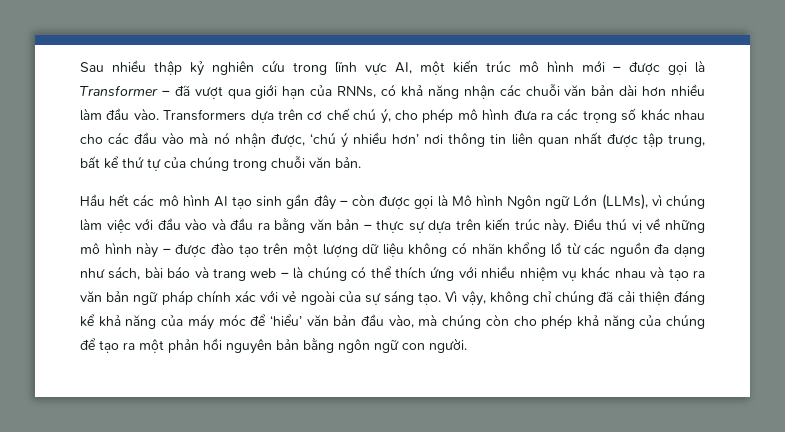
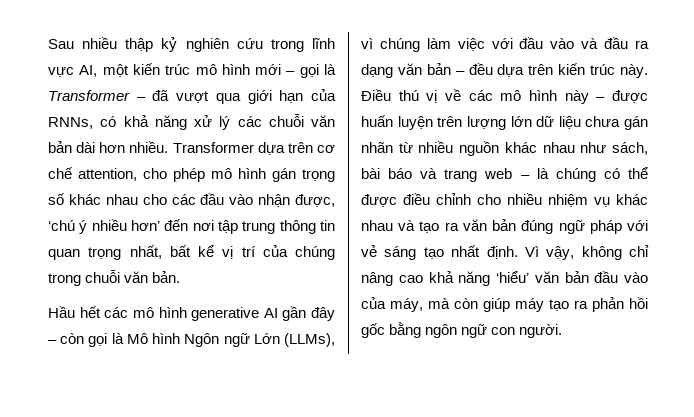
- Sau nhiều thập kỷ nghiên cứu trong lĩnh vực AI, một kiến trúc mô hình mới – được gọi là Transformer – đã vượt qua giới hạn của RNNs, có khả năng nhận các chuỗi văn bản dài hơn nhiều làm đầu vào. Transformers dựa trên cơ chế chú ý, cho phép mô hình đưa ra các trọng số khác nhau cho các đầu vào mà nó nhận được, ‘chú ý nhiều hơn’ nơi thông tin liên quan nhất được tập trung, bất kể thứ tự của chúng trong chuỗi văn bản.
+ Sau nhiều thập kỷ nghiên cứu trong lĩnh vực AI, một kiến trúc mô hình mới – gọi là Transformer – đã vượt qua giới hạn của RNNs, có khả năng xử lý các chuỗi văn bản dài hơn nhiều. Transformer dựa trên cơ chế attention, cho phép mô hình gán trọng số khác nhau cho các đầu vào nhận được, ‘chú ý nhiều hơn’ đến nơi tập trung thông tin quan trọng nhất, bất kể vị trí của chúng trong chuỗi văn bản.
- Hầu hết các mô hình AI tạo sinh gần đây – còn được gọi là Mô hình Ngôn ngữ Lớn (LLMs), vì chúng làm việc với đầu vào và đầu ra bằng văn bản – thực sự dựa trên kiến trúc này.
+ Hầu hết các mô hình generative AI gần đây – còn gọi là Mô hình Ngôn ngữ Lớn (LLMs), vì chúng làm việc với đầu vào và đầu ra dạng văn bản – đều dựa trên kiến trúc này.
- Điều thú vị về những mô hình này – được đào tạo trên một lượng dữ liệu không có nhãn khổng lồ từ các nguồn đa dạng như sách, bài báo và trang web – là chúng có thể thích ứng với nhiều nhiệm vụ khác nhau và tạo ra văn bản ngữ pháp chính xác với vẻ ngoài của sự sáng tạo. Vì vậy, không chỉ chúng đã cải thiện đáng kể khả năng của máy móc để ‘hiểu’ văn bản đầu vào, mà chúng còn cho phép khả năng của chúng để tạo ra một phản hồi nguyên bản bằng ngôn ngữ con người.
+ Điều thú vị về các mô hình này – được huấn luyện trên lượng lớn dữ liệu chưa gán nhãn từ nhiều nguồn khác nhau như sách, bài báo và trang web – là chúng có thể được điều chỉnh cho nhiều nhiệm vụ khác nhau và tạo ra văn bản đúng ngữ pháp với vẻ sáng tạo nhất định. Vì vậy, không chỉ nâng cao khả năng ‘hiểu’ văn bản đầu vào của máy, mà còn giúp máy tạo ra phản hồi gốc bằng ngôn ngữ con người.

